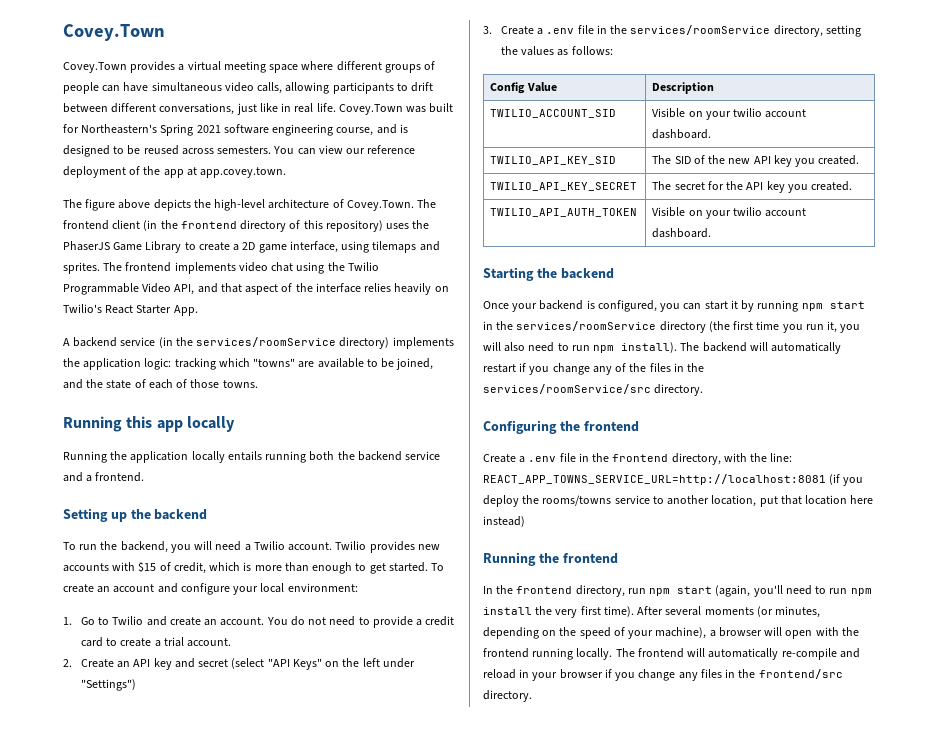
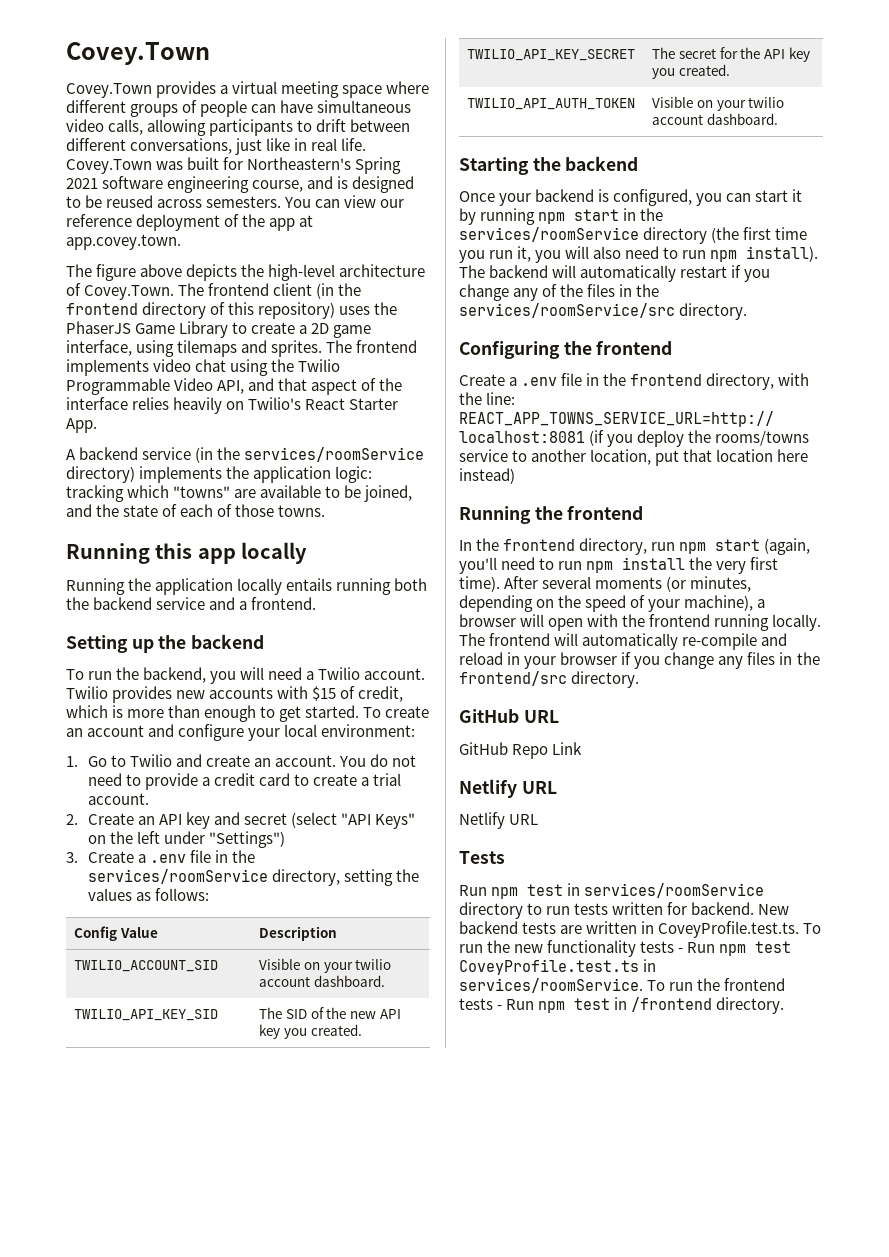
+ GitHub URL
+ GitHub Repo Link
+ Netlify URL
+ Netlify URL
+ Tests
+ Run npm test in services/roomService directory to run tests written for backend. New backend tests are written in CoveyProfile.test.ts. To run the new functionality tests - Run npm test CoveyProfile.test.ts in services/roomService. To run the frontend tests - Run npm test in /frontend directory.

